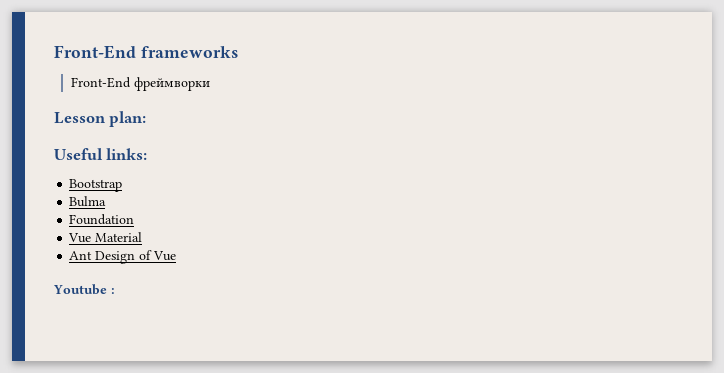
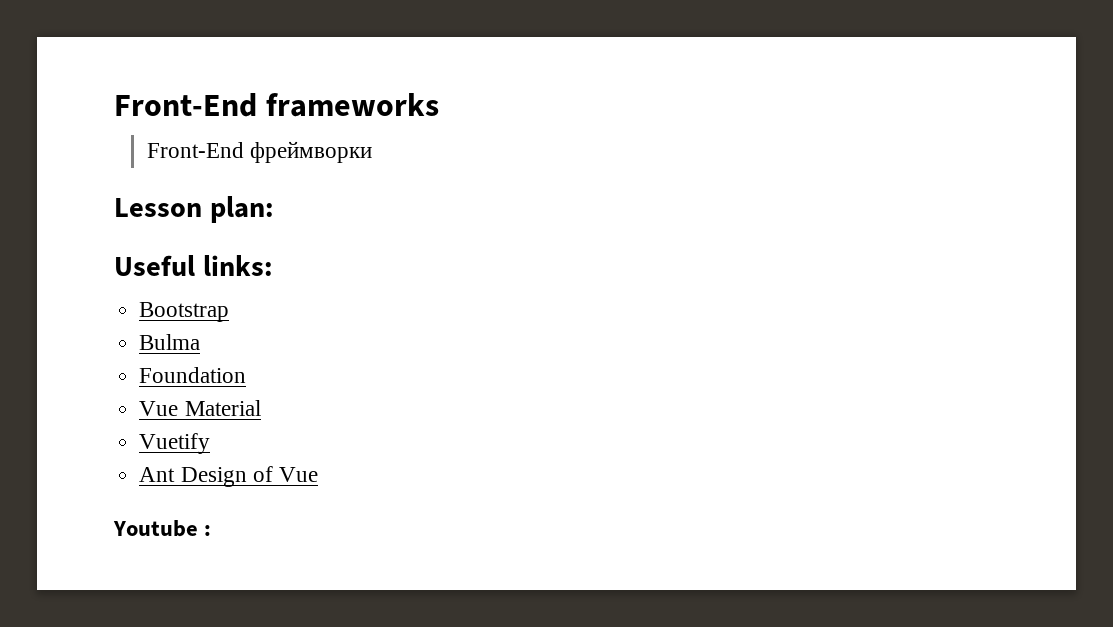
+ Vuetify

